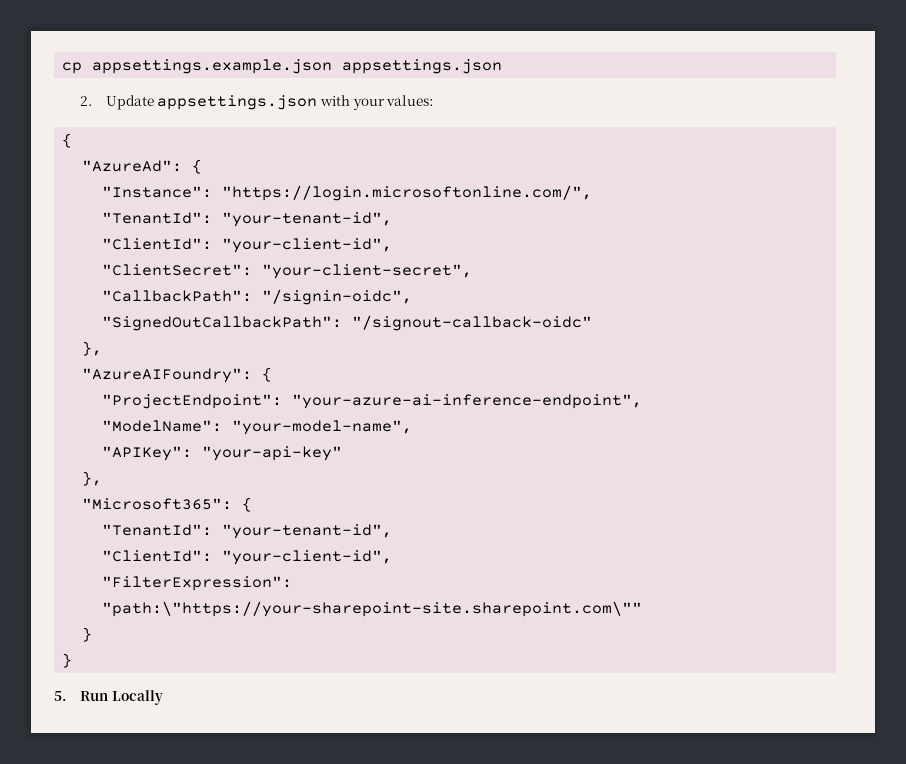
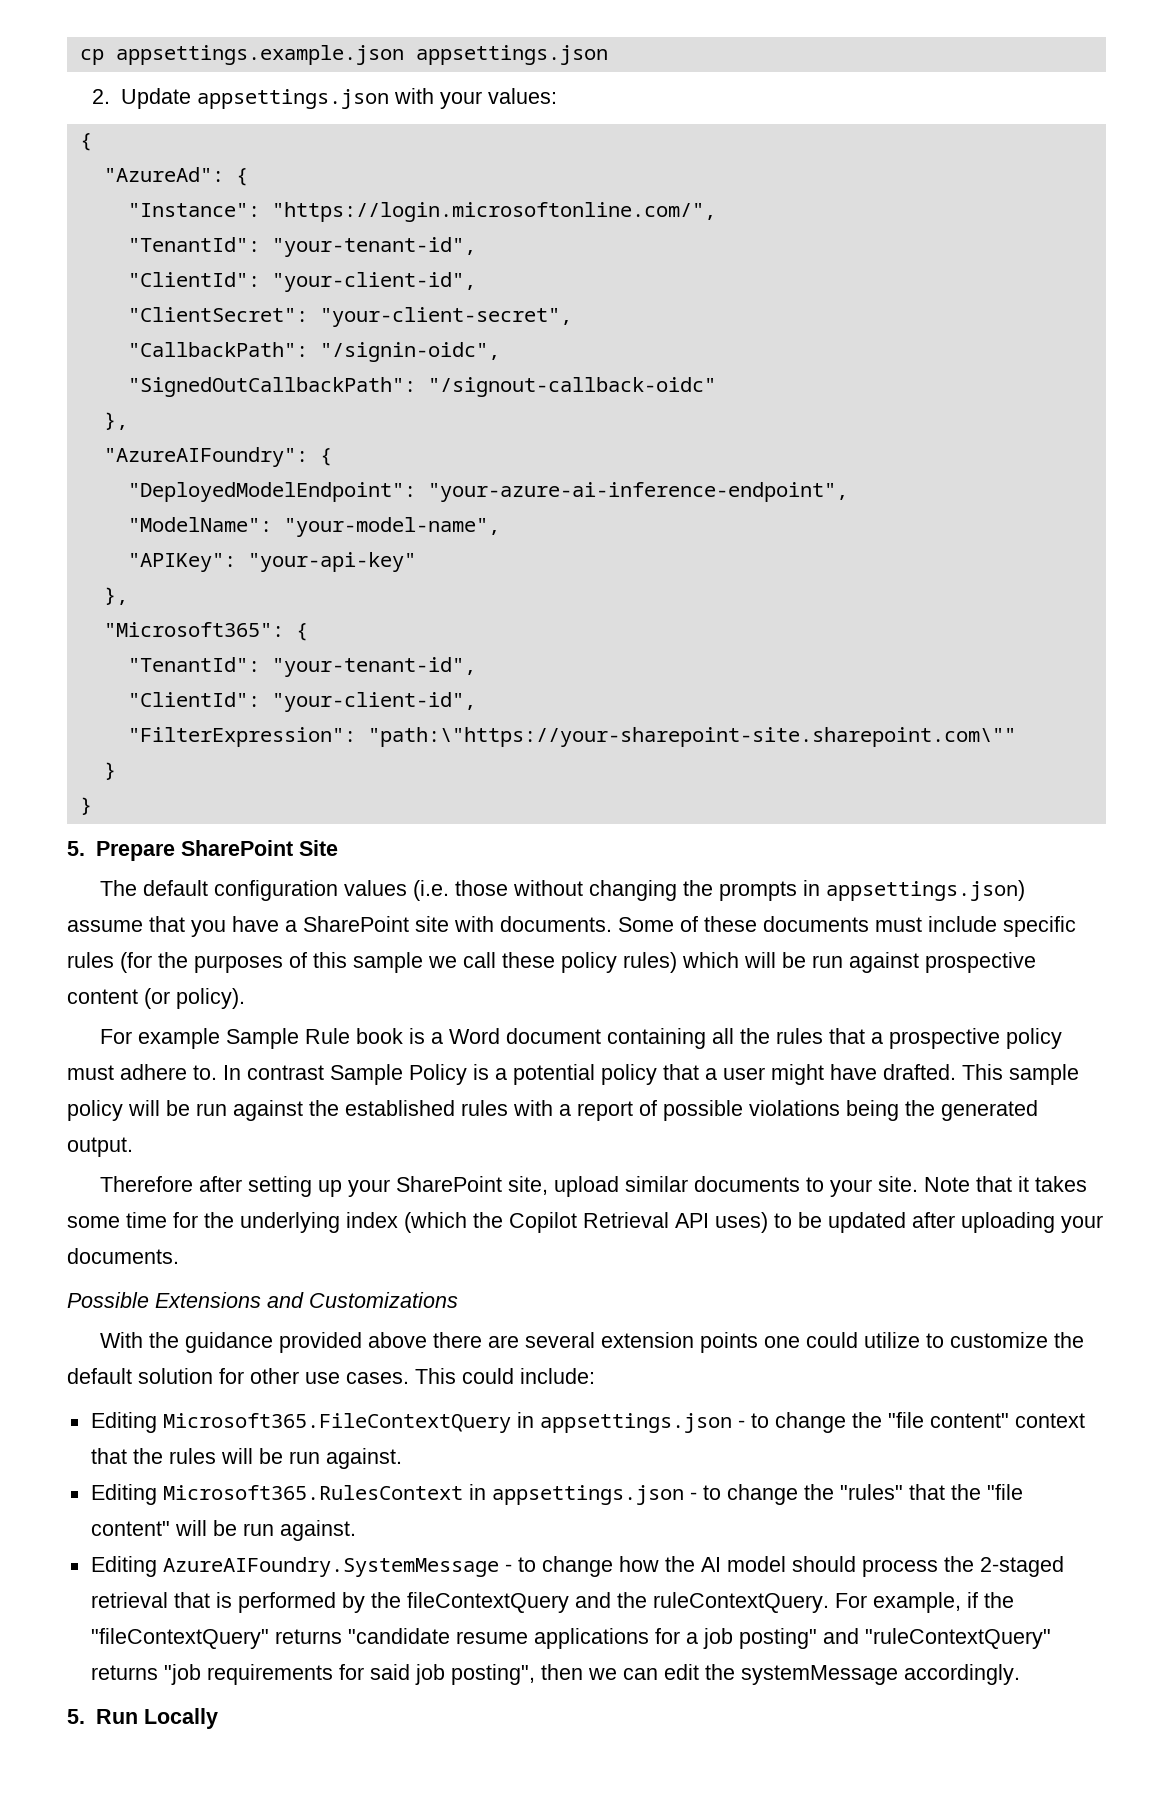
- "ProjectEndpoint": "your-azure-ai-inference-endpoint",
+ "DeployedModelEndpoint": "your-azure-ai-inference-endpoint",
+ 5. Prepare SharePoint Site
+ The default configuration values (i.e. those without changing the prompts in appsettings.json) assume that you have a SharePoint site with documents. Some of these documents must include specific rules (for the purposes of this sample we call these policy rules) which will be run against prospective content (or policy).
+ For example Sample Rule book is a Word document containing all the rules that a prospective policy must adhere to. In contrast Sample Policy is a potential policy that a user might have drafted. This sample policy will be run against the established rules with a report of possible violations being the generated output.
+ Therefore after setting up your SharePoint site, upload similar documents to your site. Note that it takes some time for the underlying index (which the Copilot Retrieval API uses) to be updated after uploading your documents.
+ Possible Extensions and Customizations
+ With the guidance provided above there are several extension points one could utilize to customize the default solution for other use cases. This could include:
+ Editing Microsoft365.FileContextQuery in appsettings.json - to change the "file content" context that the rules will be run against.
+ Editing Microsoft365.RulesContext in appsettings.json - to change the "rules" that the "file content" will be run against.
+ Editing AzureAIFoundry.SystemMessage - to change how the AI model should process the 2-staged retrieval that is performed by the fileContextQuery and the ruleContextQuery. For example, if the "fileContextQuery" returns "candidate resume applications for a job posting" and "ruleContextQuery" returns "job requirements for said job posting", then we can edit the systemMessage accordingly.

